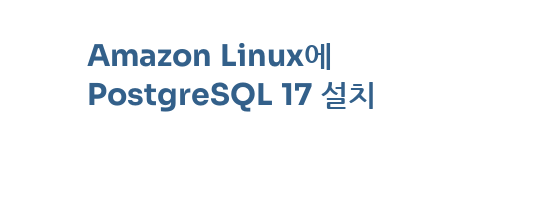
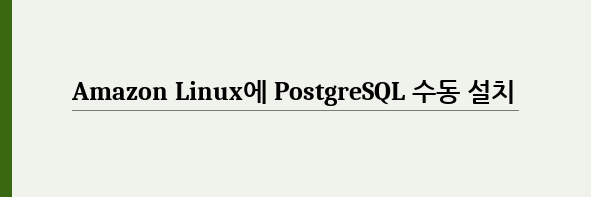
- Amazon Linux에 PostgreSQL 17 설치
+ Amazon Linux에 PostgreSQL 수동 설치

